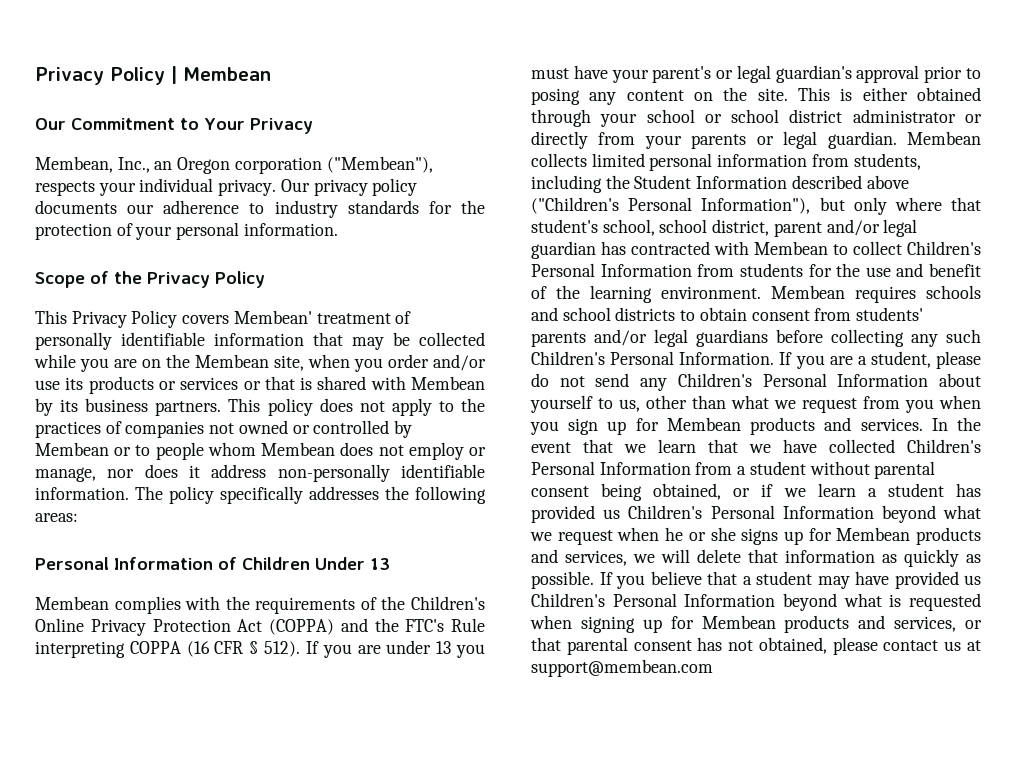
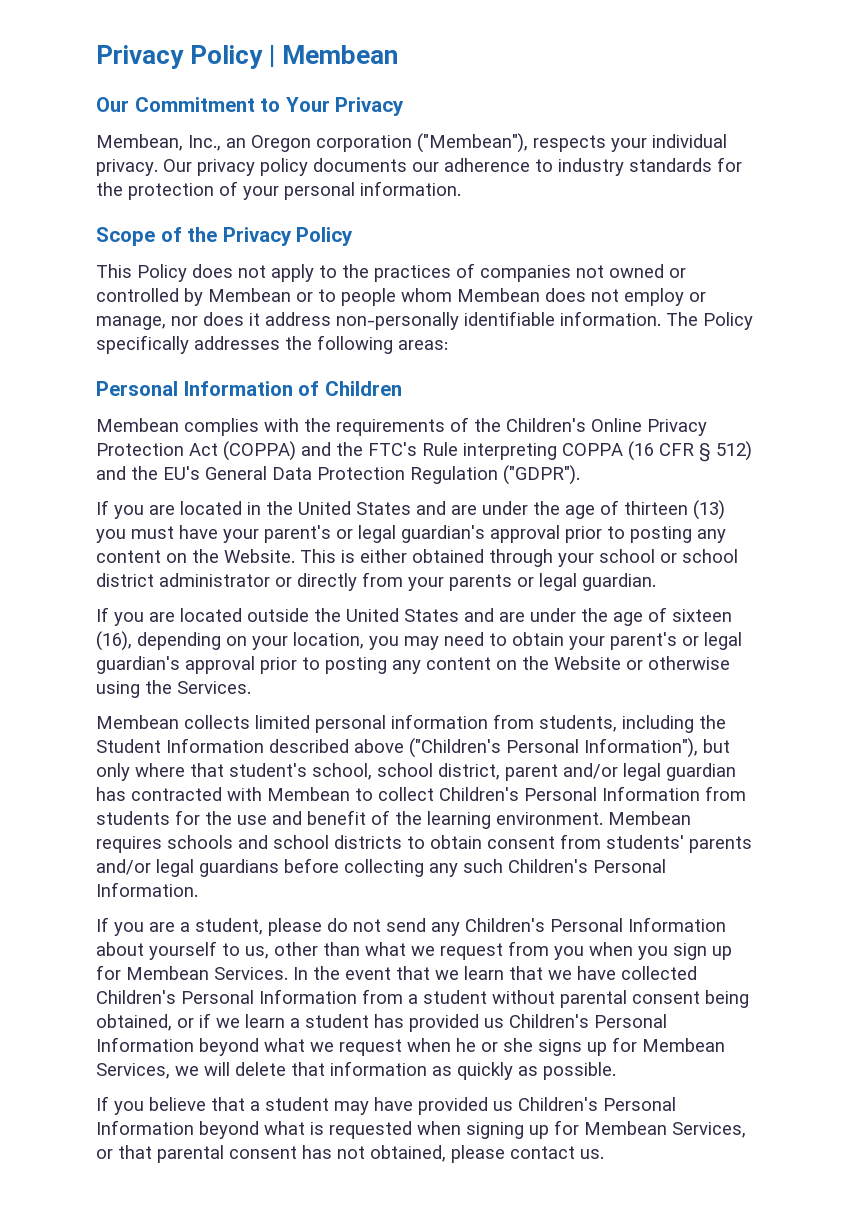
- This Privacy Policy covers Membean' treatment of personally identifiable information that may be collected while you are on the Membean site, when you order and/or use its products or services or that is shared with Membean by its business partners. This policy does not apply to the practices of companies not owned or controlled by Membean or to people whom Membean does not employ or manage, nor does it address non-personally identifiable information.
+ This Policy does not apply to the practices of companies not owned or controlled by Membean or to people whom Membean does not employ or manage, nor does it address non-personally identifiable information.
- The policy specifically addresses the following areas:
+ The Policy specifically addresses the following areas:
- Personal Information of Children Under 13
+ Personal Information of Children
- Membean complies with the requirements of the Children's Online Privacy Protection Act (COPPA) and the FTC's Rule interpreting COPPA (16 CFR § 512). If you are under 13 you must have your parent's or legal guardian's approval prior to posing any content on the site.
+ Membean complies with the requirements of the Children's Online Privacy Protection Act (COPPA) and the FTC's Rule interpreting COPPA (16 CFR § 512) and the EU's General Data Protection Regulation ("GDPR").
+ If you are located in the United States and are under the age of thirteen (13) you must have your parent's or legal guardian's approval prior to posting any content on the Website.
- This is either obtained through your school or school district administrator or directly from your parents or legal guardian. Membean collects limited personal information from students, including the Student Information described above ("Children's Personal Information"), but only where that student's school, school district, parent and/or legal guardian has contracted with Membean to collect Children's Personal Information from students for the use and benefit of the learning environment.
+ This is either obtained through your school or school district administrator or directly from your parents or legal guardian.
+ If you are located outside the United States and are under the age of sixteen (16), depending on your location, you may need to obtain your parent's or legal guardian's approval prior to posting any content on the Website or otherwise using the Services.
+ Membean collects limited personal information from students, including the Student Information described above ("Children's Personal Information"), but only where that student's school, school district, parent and/or legal guardian has contracted with Membean to collect Children's Personal Information from students for the use and benefit of the learning environment.
- Membean requires schools and school districts to obtain consent from students' parents and/or legal guardians before collecting any such Children's Personal Information. If you are a student, please do not send any Children's Personal Information about yourself to us, other than what we request from you when you sign up for Membean products and services.
+ Membean requires schools and school districts to obtain consent from students' parents and/or legal guardians before collecting any such Children's Personal Information.
+ If you are a student, please do not send any Children's Personal Information about yourself to us, other than what we request from you when you sign up for Membean Services.
- In the event that we learn that we have collected Children's Personal Information from a student without parental consent being obtained, or if we learn a student has provided us Children's Personal Information beyond what we request when he or she signs up for Membean products and services, we will delete that information as quickly as possible. If you believe that a student may have provided us Children's Personal Information beyond what is requested when signing up for Membean products and services, or that parental consent has not obtained, please contact us at support@membean.com
+ In the event that we learn that we have collected Children's Personal Information from a student without parental consent being obtained, or if we learn a student has provided us Children's Personal Information beyond what we request when he or she signs up for Membean Services, we will delete that information as quickly as possible.
+ If you believe that a student may have provided us Children's Personal Information beyond what is requested when signing up for Membean Services, or that parental consent has not obtained, please contact us.

